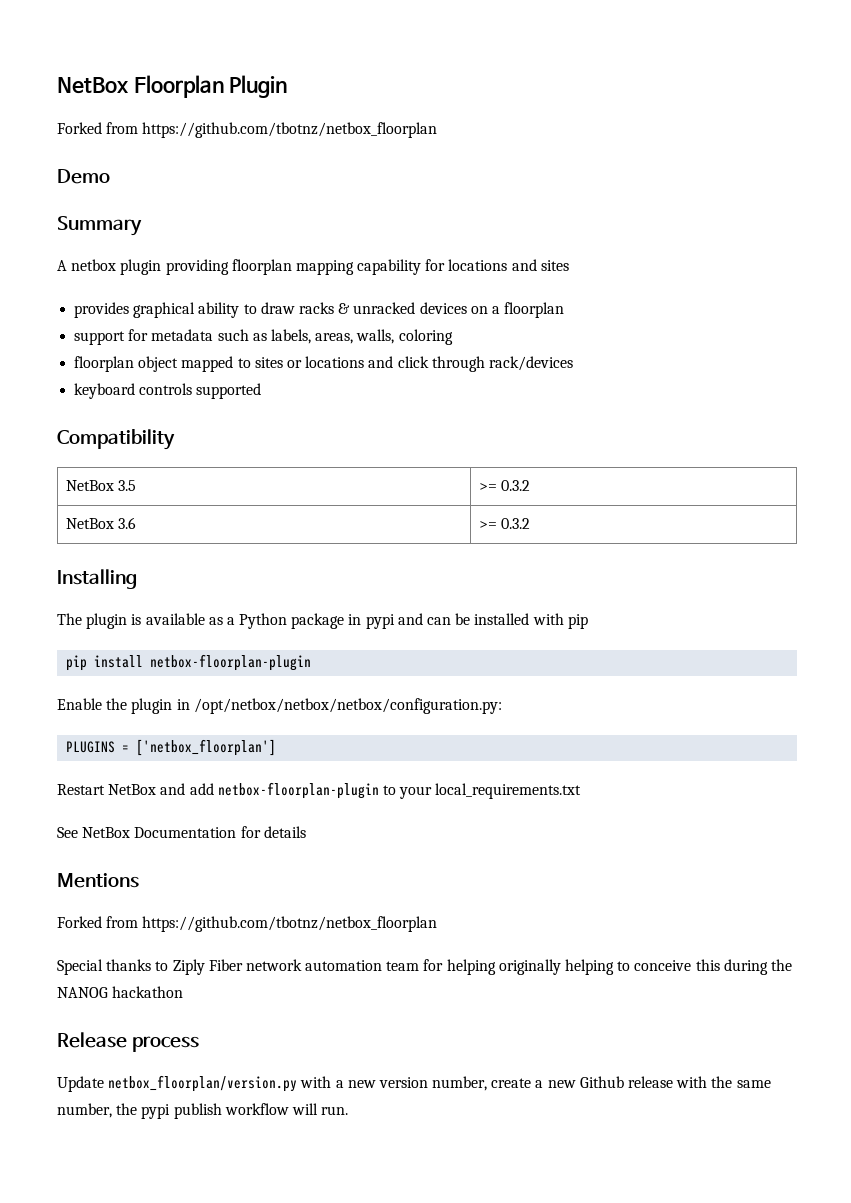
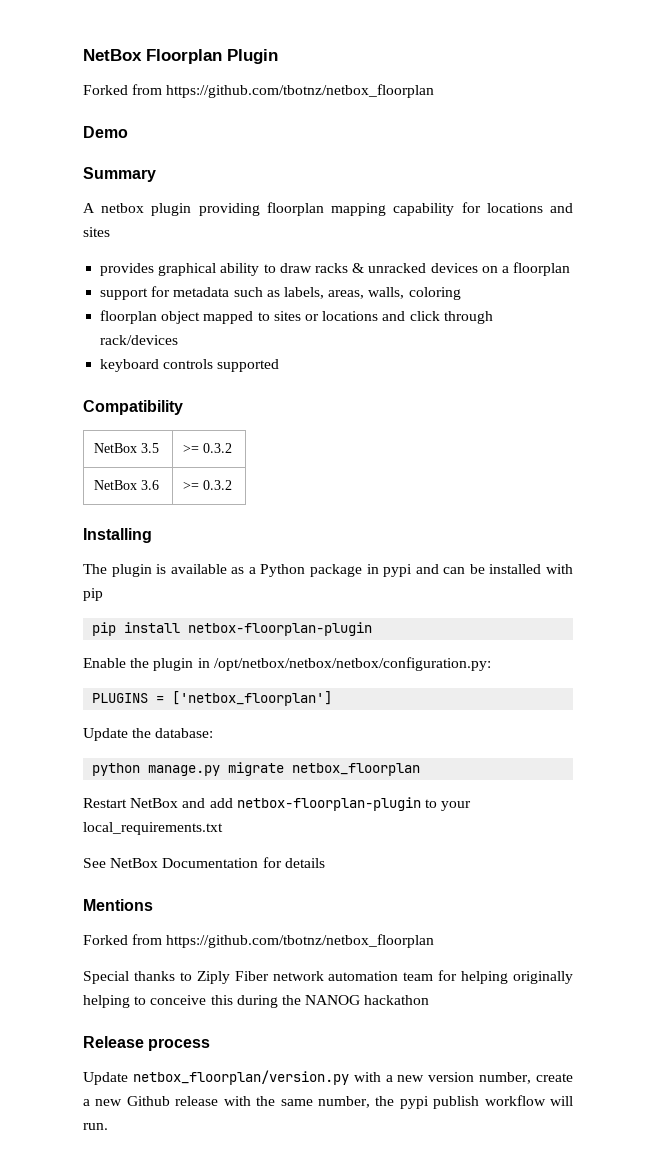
+ Update the database:
+ python manage.py migrate netbox_floorplan

